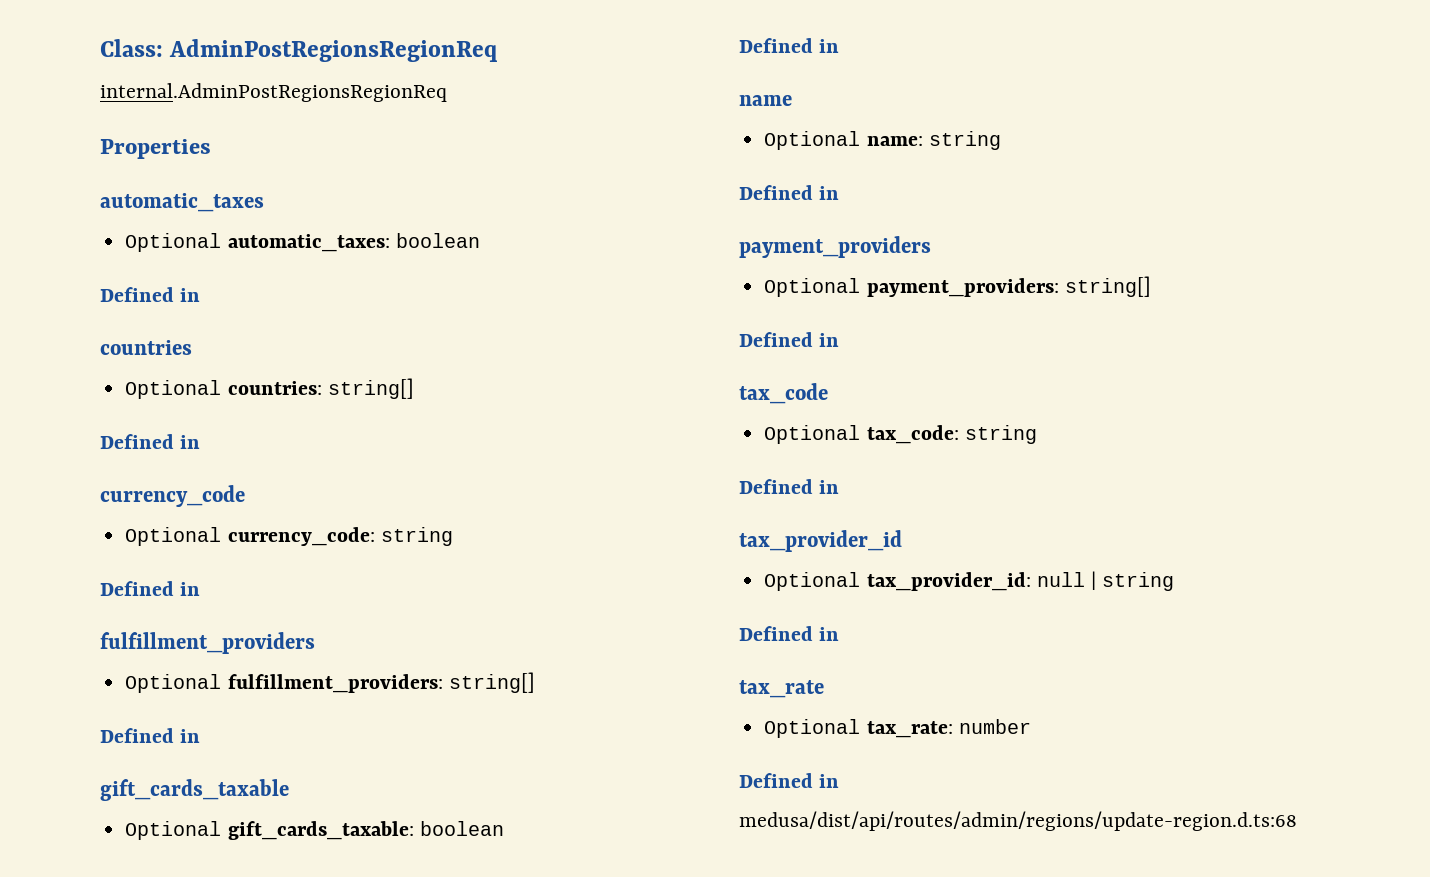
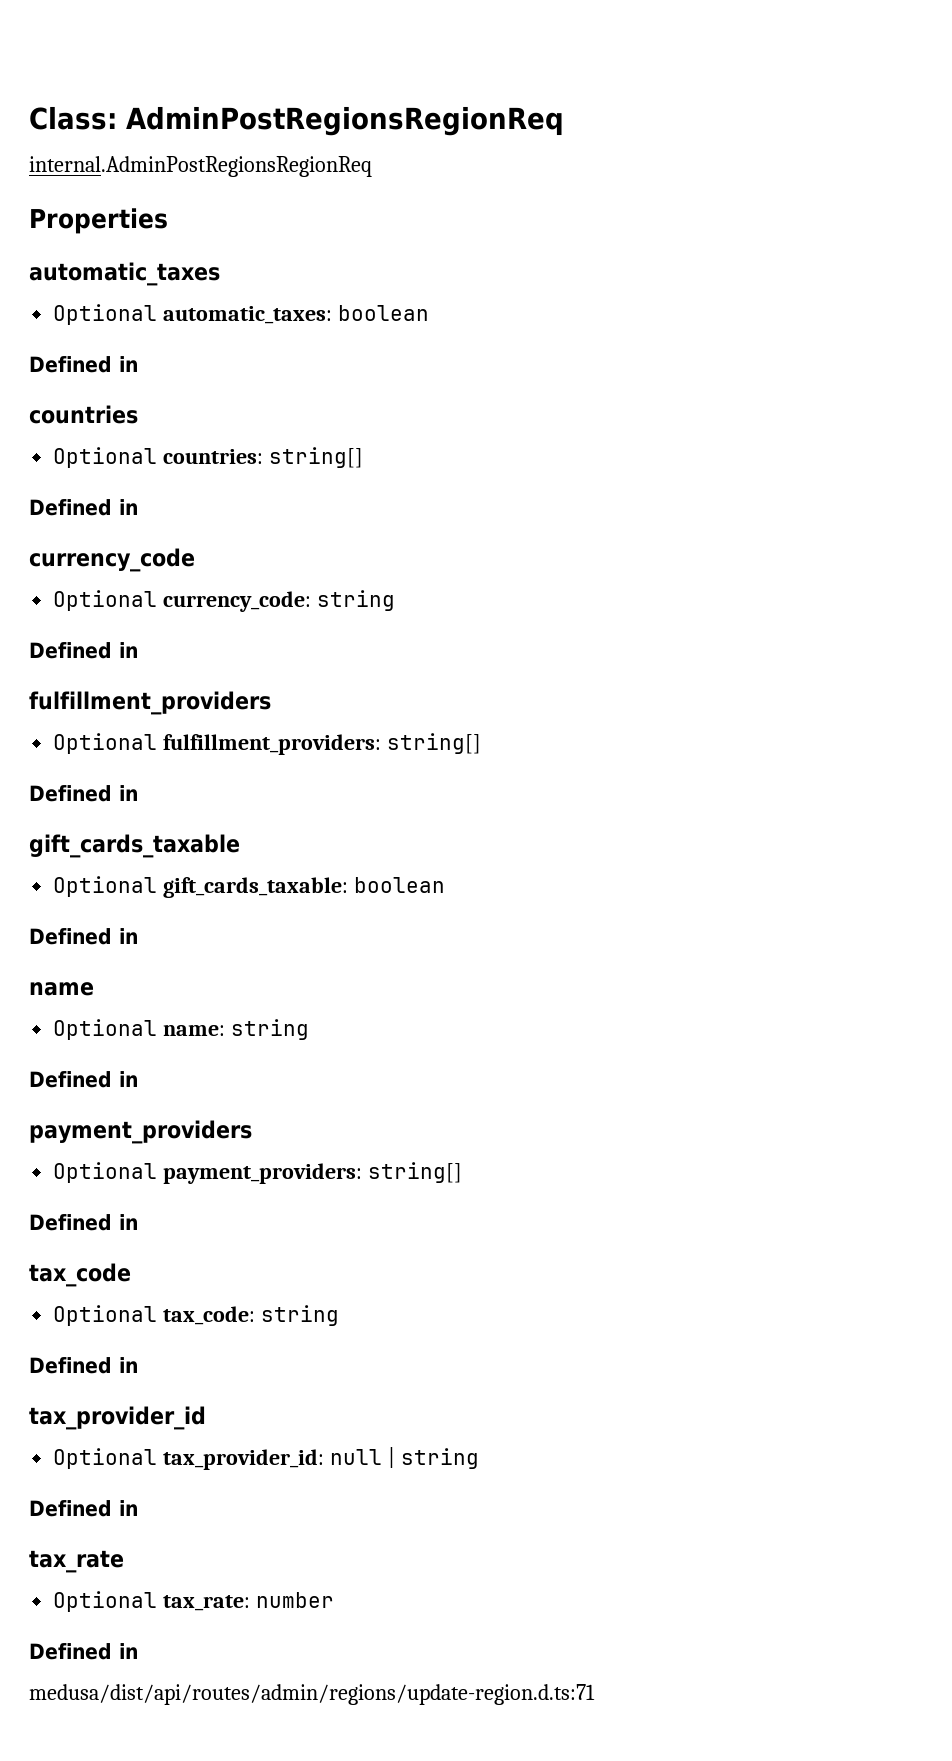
- medusa/dist/api/routes/admin/regions/update-region.d.ts:68
+ medusa/dist/api/routes/admin/regions/update-region.d.ts:71

